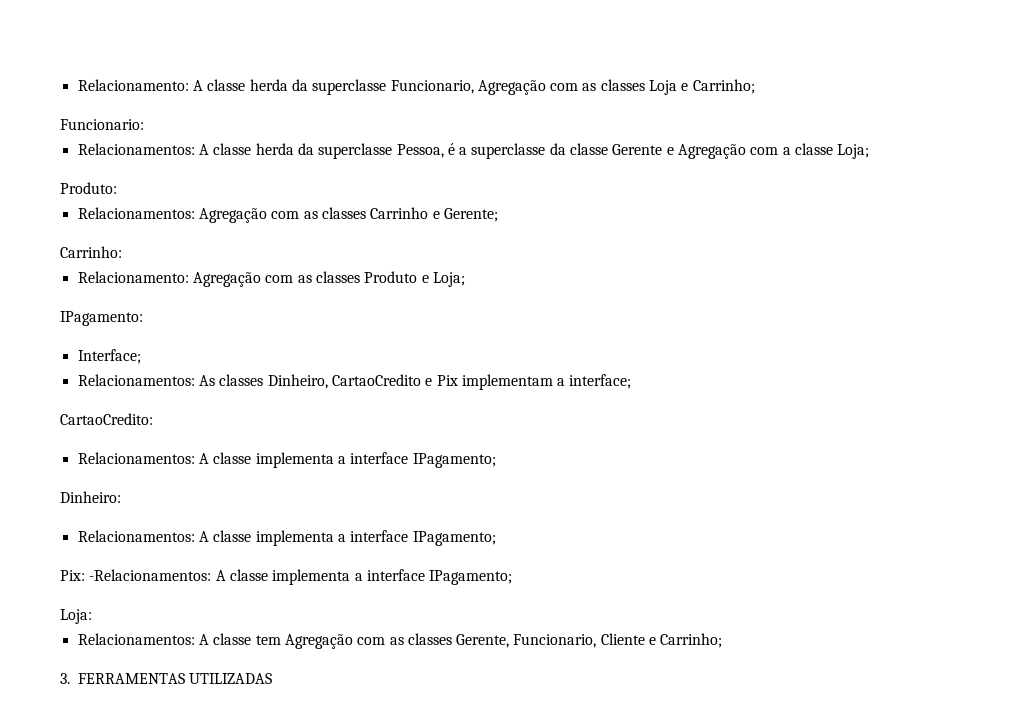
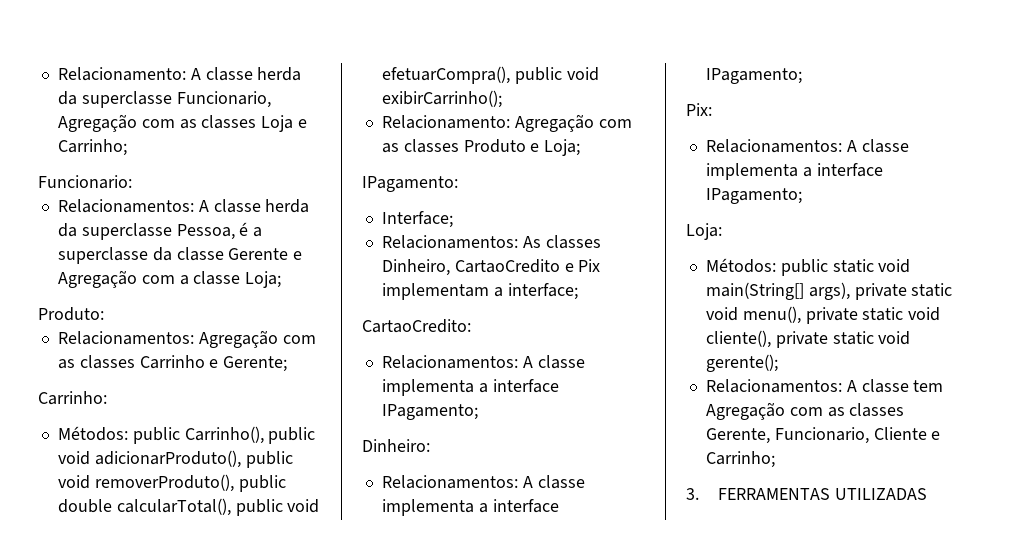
+ Métodos: public Carrinho(), public void adicionarProduto(), public void removerProduto(), public double calcularTotal(), public void efetuarCompra(), public void exibirCarrinho();
- Pix: -Relacionamentos: A classe implementa a interface IPagamento;
+ Pix:
+ Relacionamentos: A classe implementa a interface IPagamento;
+ Métodos: public static void main(String[] args), private static void menu(), private static void cliente(), private static void gerente();

